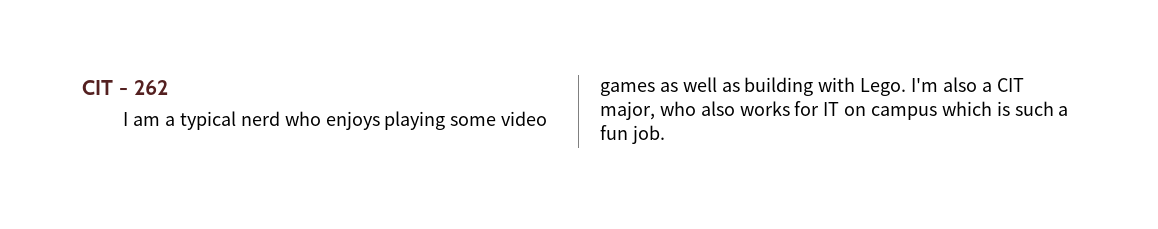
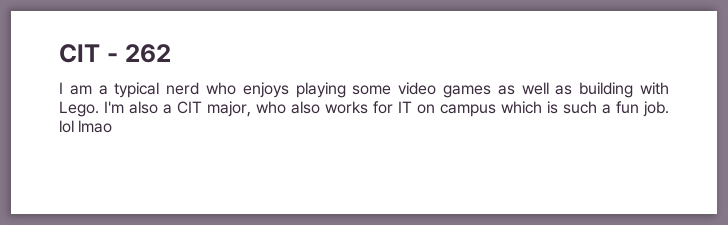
- I'm also a CIT major, who also works for IT on campus which is such a fun job.
+ I'm also a CIT major, who also works for IT on campus which is such a fun job. lol lmao

